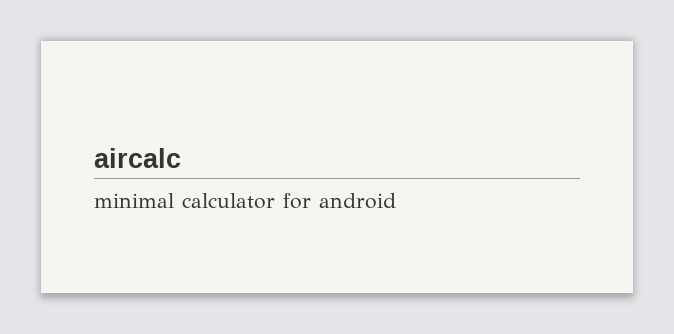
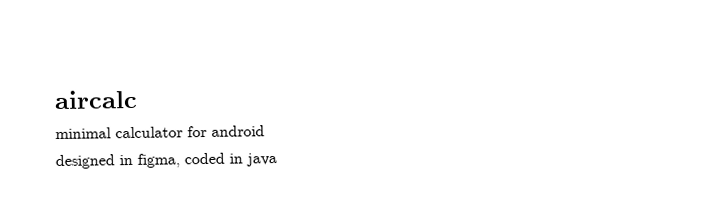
+ designed in figma, coded in java

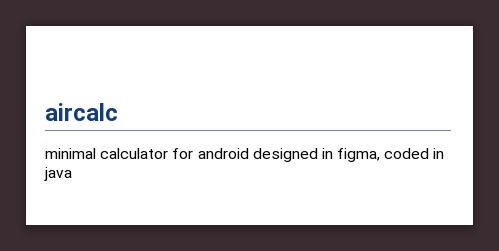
- minimal calculator for android
- designed in figma, coded in java
+ minimal calculator for android designed in figma, coded in java

